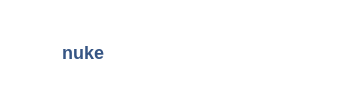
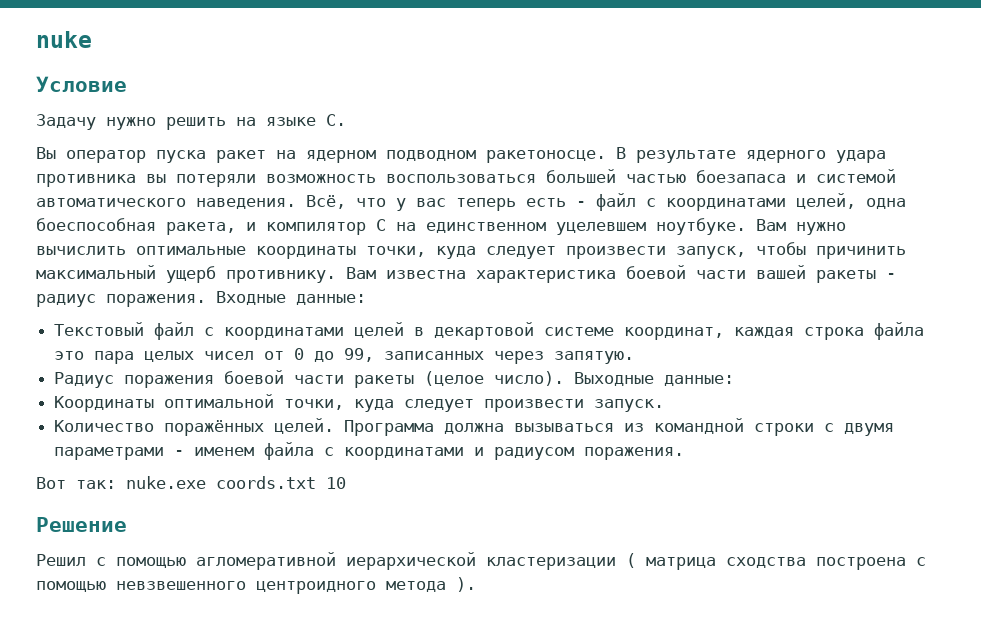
+ Условие
+ Задачу нужно решить на языке C.
+ Вы оператор пуска ракет на ядерном подводном ракетоносце. В результате ядерного удара противника вы потеряли возможность воспользоваться большей частью боезапаса и системой автоматического наведения. Всё, что у вас теперь есть - файл с координатами целей, одна боеспособная ракета, и компилятор C на единственном уцелевшем ноутбуке. Вам нужно вычислить оптимальные координаты точки, куда следует произвести запуск, чтобы причинить максимальный ущерб противнику. Вам известна характеристика боевой части вашей ракеты - радиус поражения. Входные данные:
+ Текстовый файл с координатами целей в декартовой системе координат, каждая строка файла это пара целых чисел от 0 до 99, записанных через запятую.
+ Радиус поражения боевой части ракеты (целое число). Выходные данные:
+ Координаты оптимальной точки, куда следует произвести запуск.
+ Количество поражённых целей. Программа должна вызываться из командной строки с двумя параметрами - именем файла с координатами и радиусом поражения.
+ Вот так: nuke.exe coords.txt 10
+ Решение
+ Решил с помощью агломеративной иерархической кластеризации ( матрица сходства построена с помощью невзвешенного центроидного метода ).

